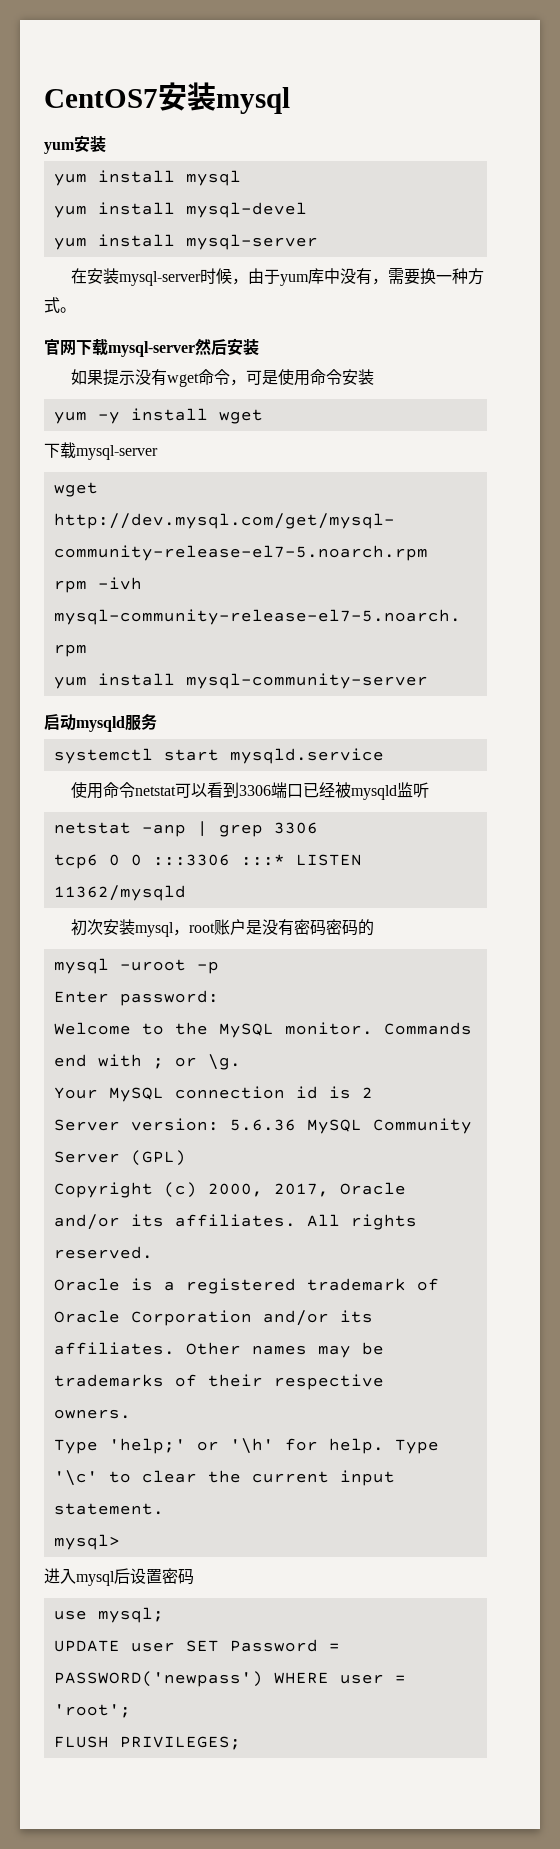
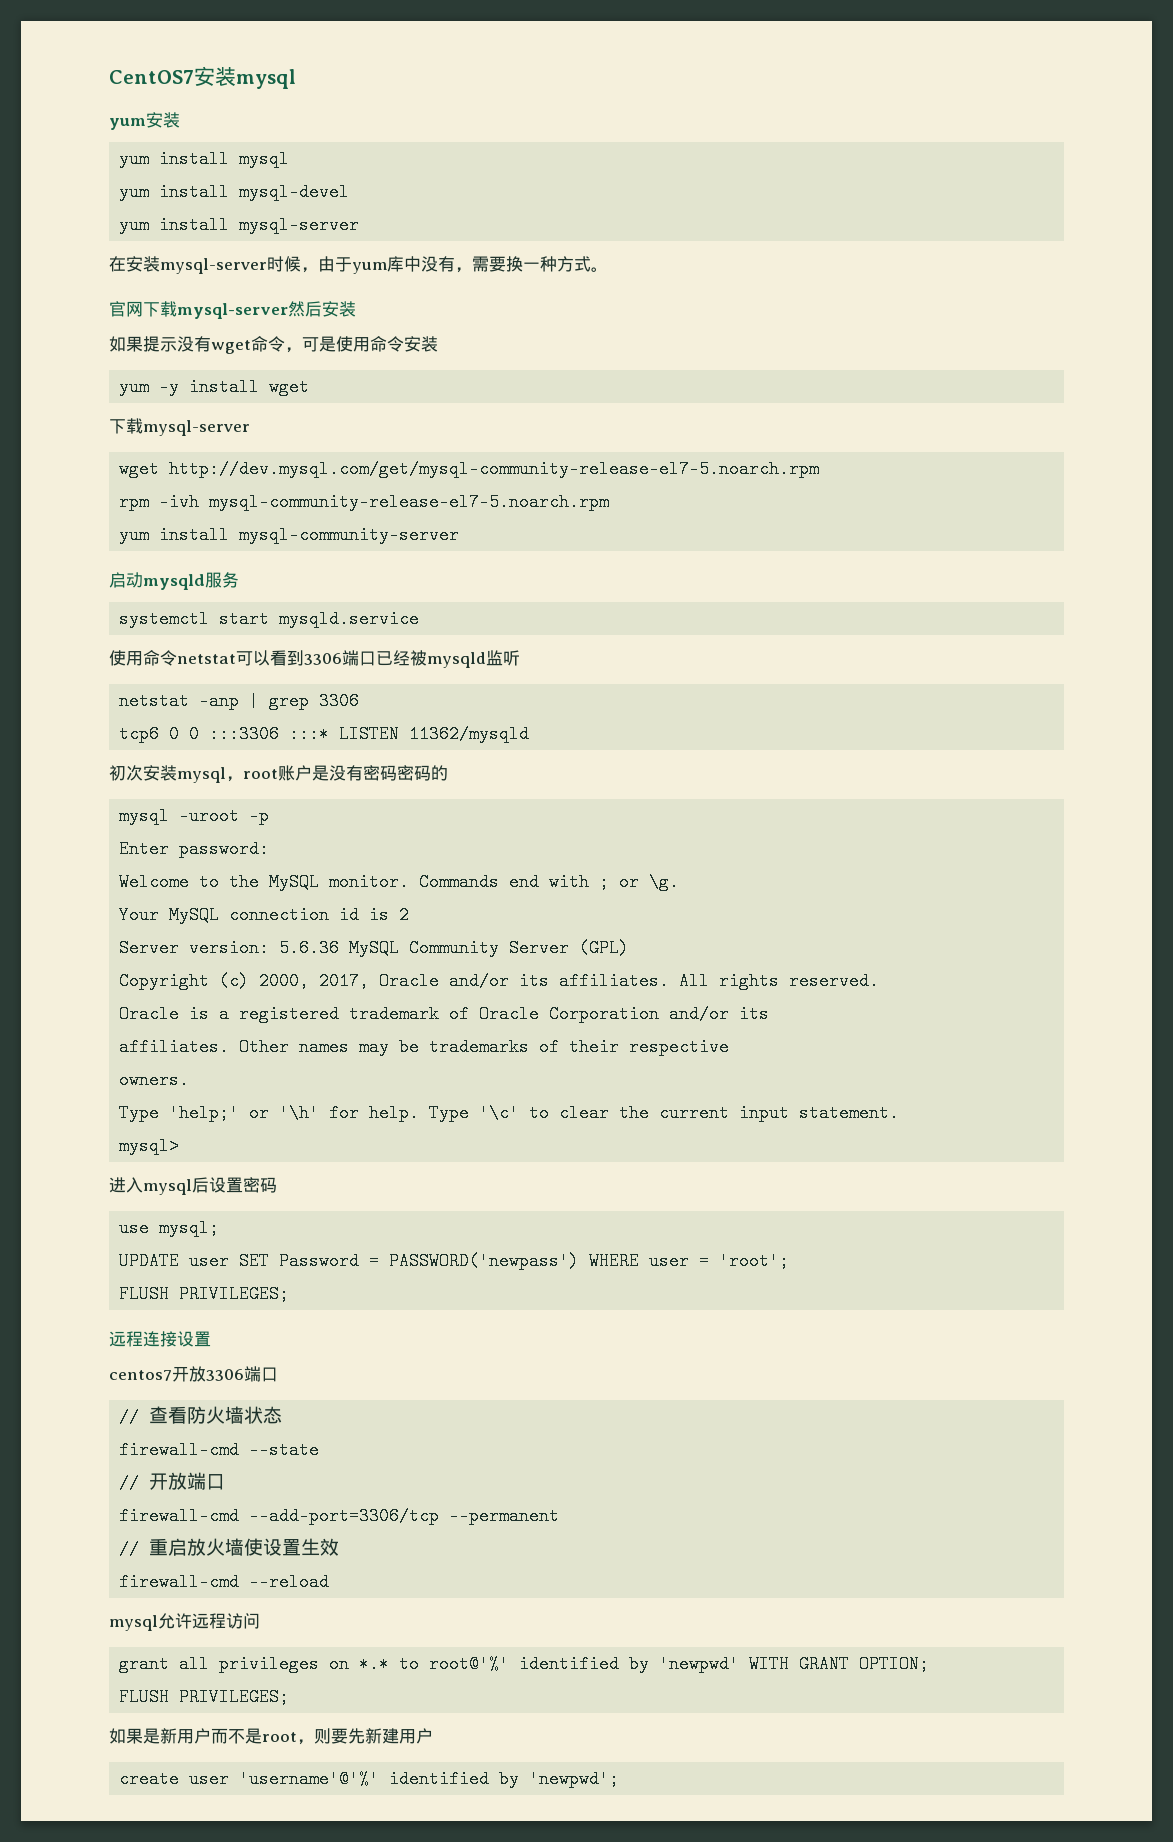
+ 远程连接设置
+ centos7开放3306端口
+ // 查看防火墙状态
+ firewall-cmd --state
+ // 开放端口
+ firewall-cmd --add-port=3306/tcp --permanent
+ // 重启放火墙使设置生效
+ firewall-cmd --reload
+ mysql允许远程访问
+ grant all privileges on *.* to root@'%' identified by 'newpwd' WITH GRANT OPTION;
+ FLUSH PRIVILEGES;
+ 如果是新用户而不是root，则要先新建用户
+ create user 'username'@'%' identified by 'newpwd';

